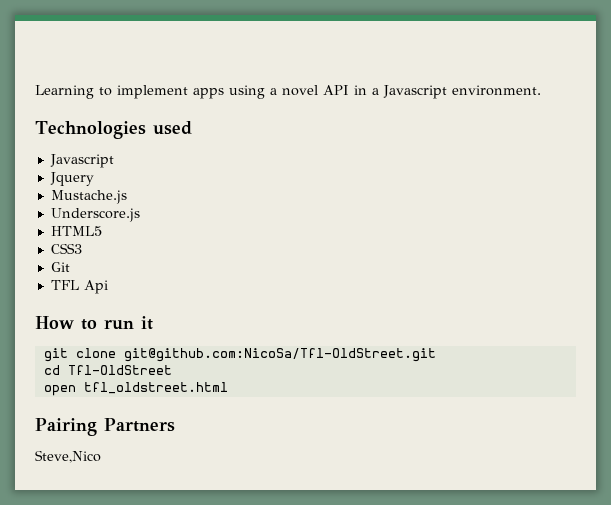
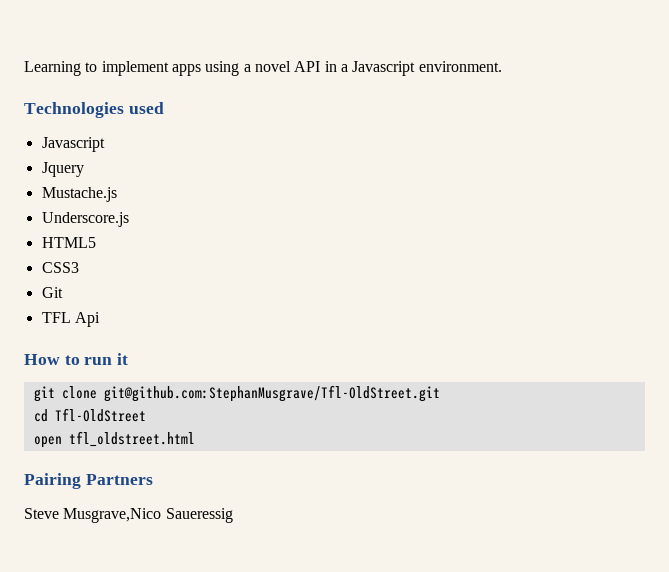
- git clone git@github.com:NicoSa/Tfl-OldStreet.git
+ git clone git@github.com:StephanMusgrave/Tfl-OldStreet.git
- Steve,Nico
+ Steve Musgrave,Nico Saueressig

